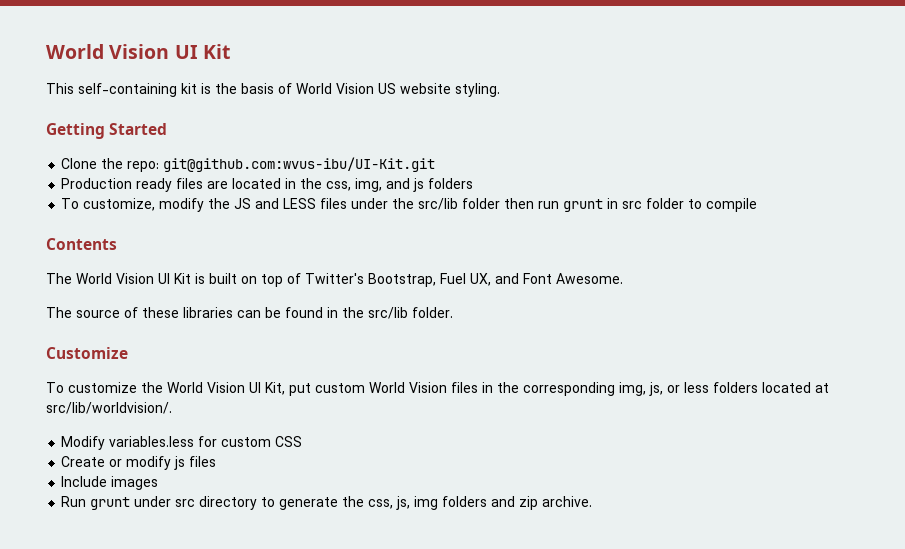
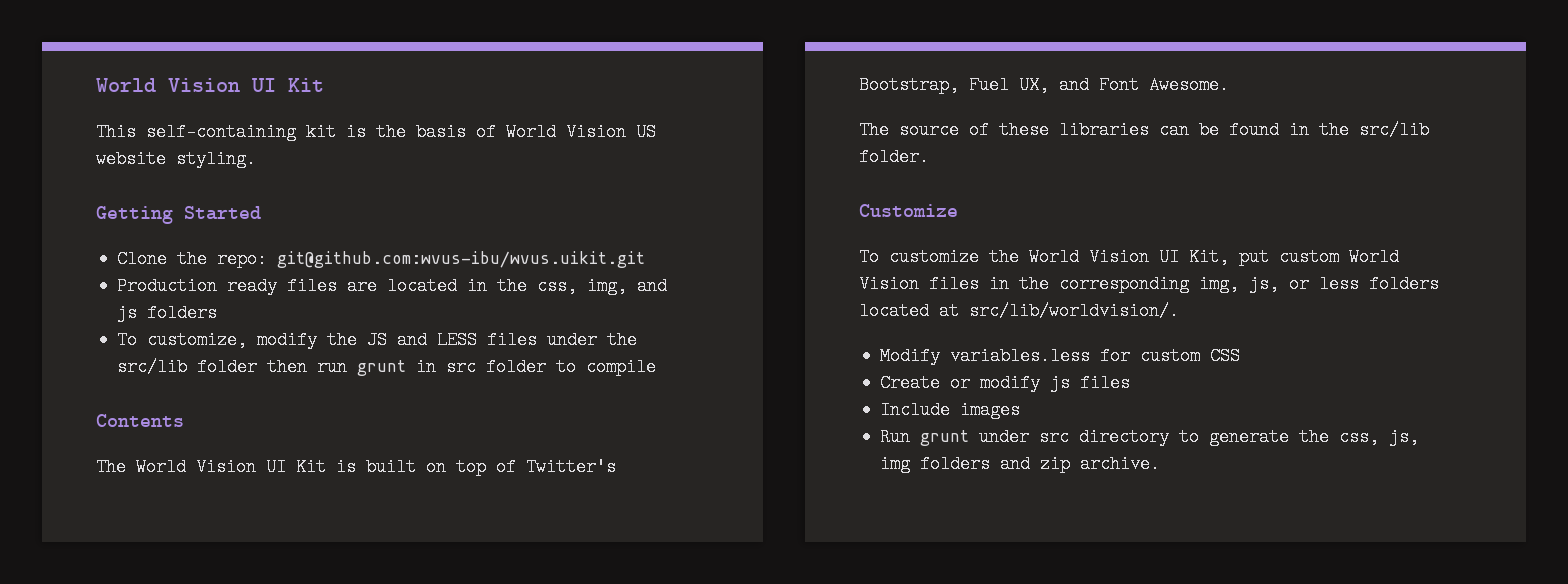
- Clone the repo: git@github.com:wvus-ibu/UI-Kit.git
+ Clone the repo: git@github.com:wvus-ibu/wvus.uikit.git

